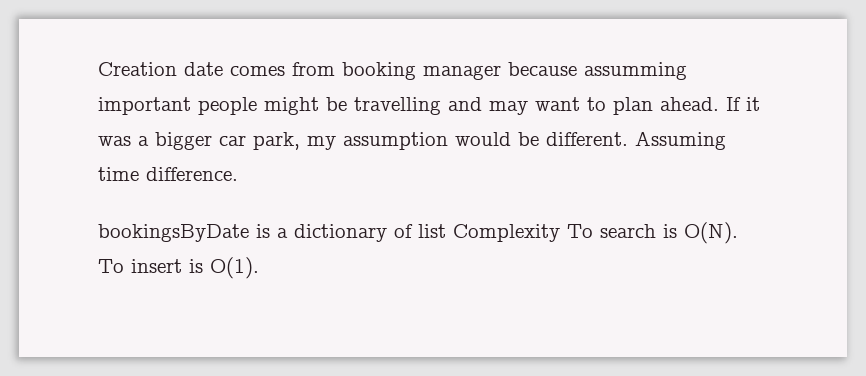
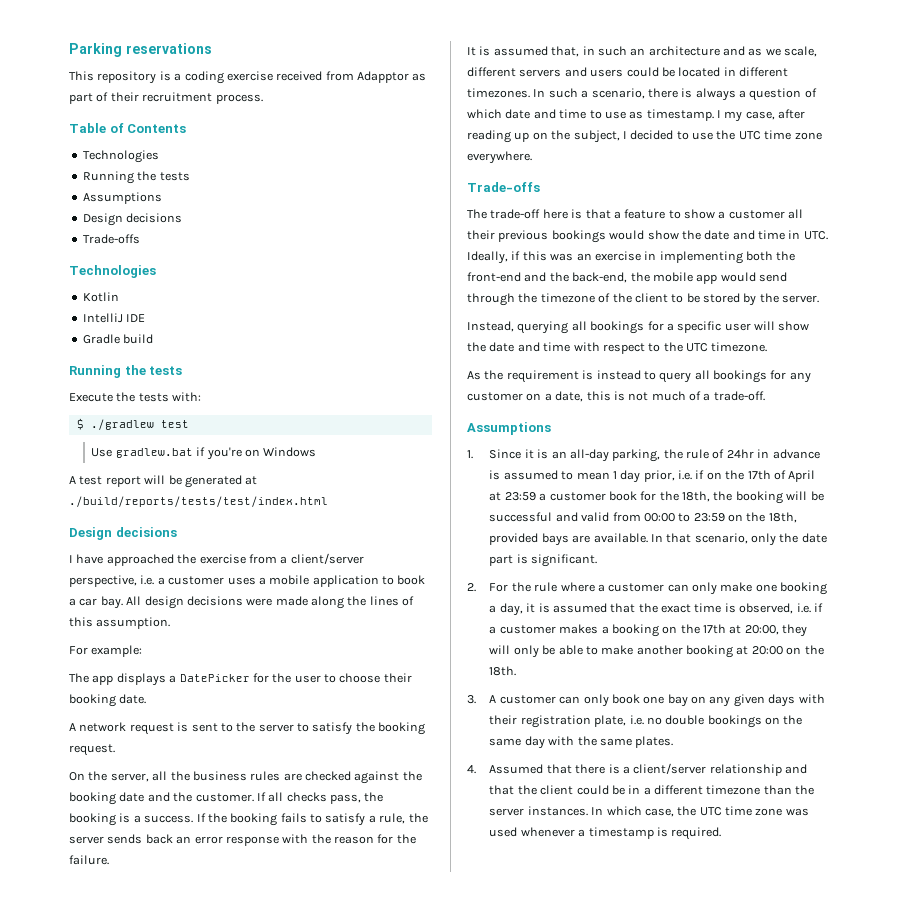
- Creation date comes from booking manager because assumming important people might be travelling and may want to plan ahead. If it was a bigger car park, my assumption would be different. Assuming time difference.
- bookingsByDate is a dictionary of list Complexity To search is O(N). To insert is O(1).
+ Parking reservations
+ This repository is a coding exercise received from Adapptor as part of their recruitment process.
+ Table of Contents
+ Technologies
+ Running the tests
+ Assumptions
+ Design decisions
+ Trade-offs
+ Technologies
+ Kotlin
+ IntelliJ IDE
+ Gradle build
+ Running the tests
+ Execute the tests with:
+ $ ./gradlew test
+ Use gradlew.bat if you're on Windows
+ A test report will be generated at ./build/reports/tests/test/index.html
+ Design decisions
+ I have approached the exercise from a client/server perspective, i.e. a customer uses a mobile application to book a car bay. All design decisions were made along the lines of this assumption.
+ For example:
+ The app displays a DatePicker for the user to choose their booking date.
+ A network request is sent to the server to satisfy the booking request.
+ On the server, all the business rules are checked against the booking date and the customer. If all checks pass, the booking is a success. If the booking fails to satisfy a rule, the server sends back an error response with the reason for the failure.
+ It is assumed that, in such an architecture and as we scale, different servers and users could be located in different timezones. In such a scenario, there is always a question of which date and time to use as timestamp. I my case, after reading up on the subject, I decided to use the UTC time zone everywhere.
+ Trade-offs
+ The trade-off here is that a feature to show a customer all their previous bookings would show the date and time in UTC. Ideally, if this was an exercise in implementing both the front-end and the back-end, the mobile app would send through the timezone of the client to be stored by the server.
+ Instead, querying all bookings for a specific user will show the date and time with respect to the UTC timezone.
+ As the requirement is instead to query all bookings for any customer on a date, this is not much of a trade-off.
+ Assumptions
+ 1. Since it is an all-day parking, the rule of 24hr in advance is assumed to mean 1 day prior, i.e. if on the 17th of April at 23:59 a customer book for the 18th, the booking will be successful and valid from 00:00 to 23:59 on the 18th, provided bays are available. In that scenario, only the date part is significant.
+ 2. For the rule where a customer can only make one booking a day, it is assumed that the exact time is observed, i.e. if a customer makes a booking on the 17th at 20:00, they will only be able to make another booking at 20:00 on the 18th.
+ 3. A customer can only book one bay on any given days with their registration plate, i.e. no double bookings on the same day with the same plates.
+ 4. Assumed that there is a client/server relationship and that the client could be in a different timezone than the server instances. In which case, the UTC time zone was used whenever a timestamp is required.

